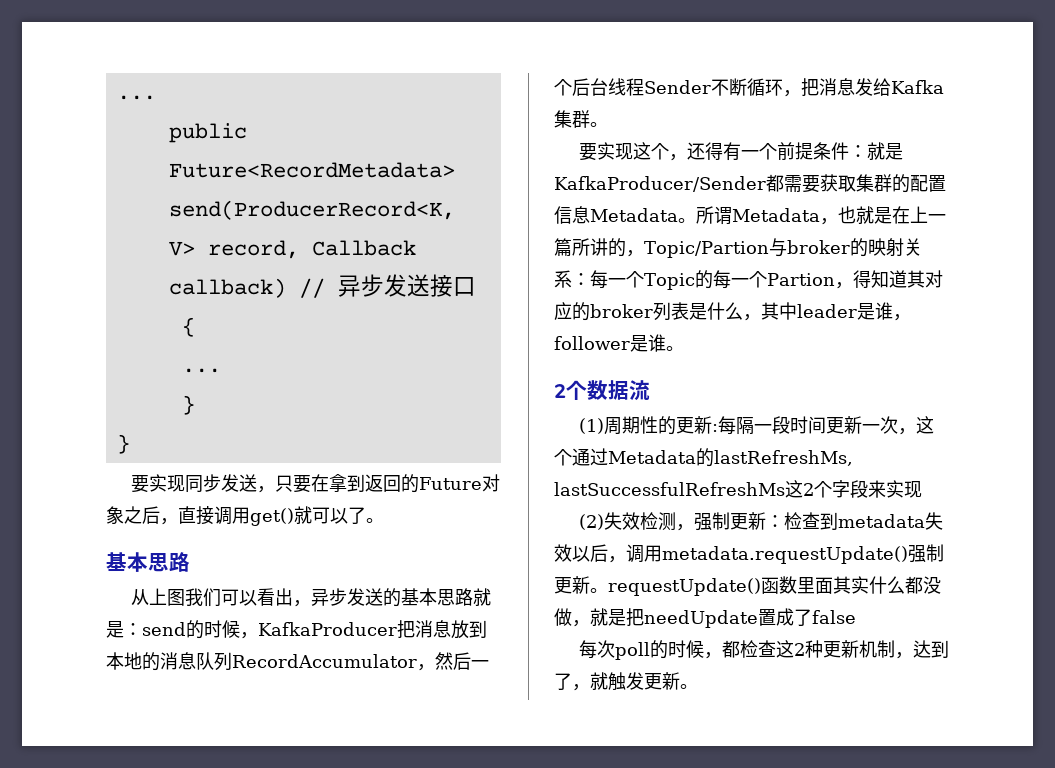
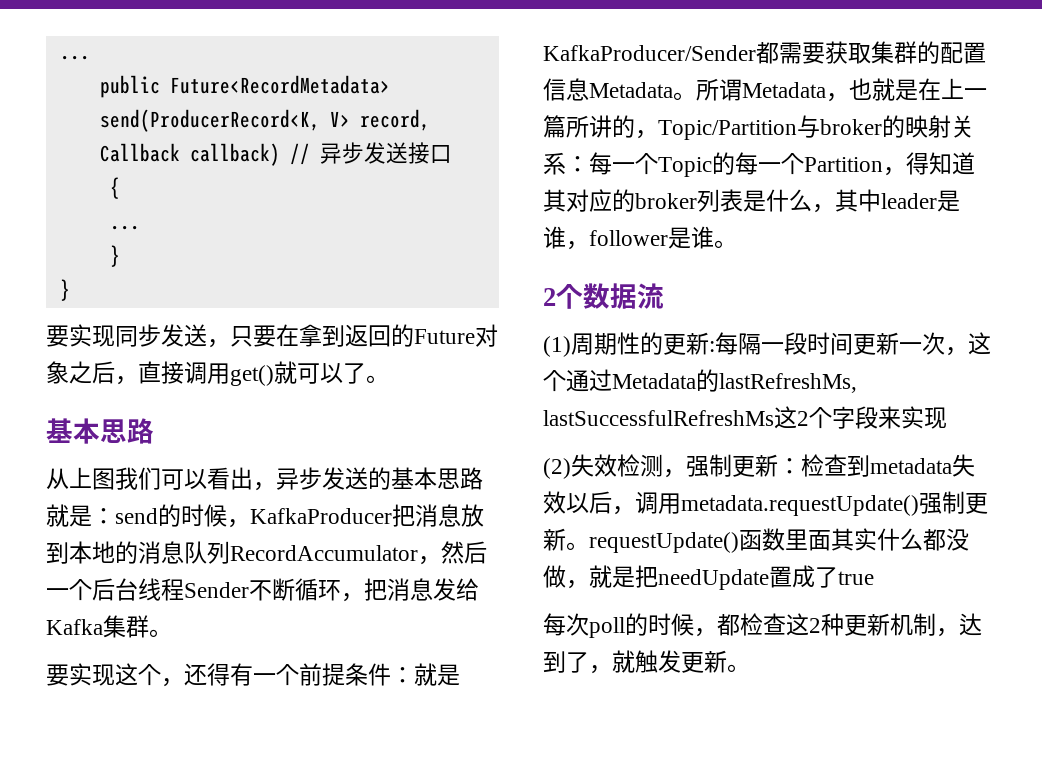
- 所谓Metadata，也就是在上一篇所讲的，Topic/Partion与broker的映射关系：每一个Topic的每一个Partion，得知道其对应的broker列表是什么，其中leader是谁，follower是谁。
+ 所谓Metadata，也就是在上一篇所讲的，Topic/Partition与broker的映射关系：每一个Topic的每一个Partition，得知道其对应的broker列表是什么，其中leader是谁，follower是谁。
- (2)失效检测，强制更新：检查到metadata失效以后，调用metadata.requestUpdate()强制更新。requestUpdate()函数里面其实什么都没做，就是把needUpdate置成了false
+ (2)失效检测，强制更新：检查到metadata失效以后，调用metadata.requestUpdate()强制更新。requestUpdate()函数里面其实什么都没做，就是把needUpdate置成了true

